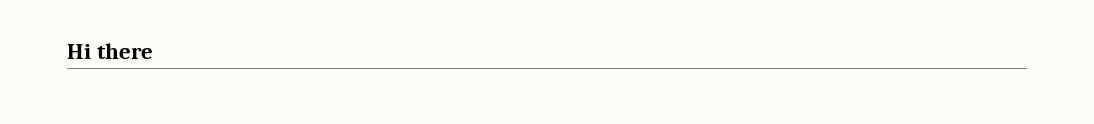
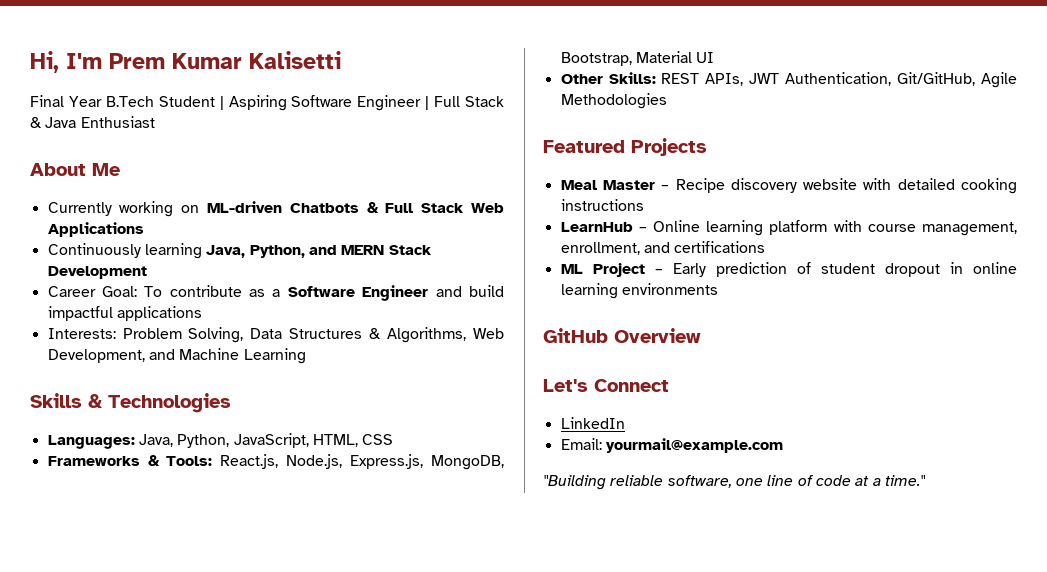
- Hi there
+ Hi, I'm Prem Kumar Kalisetti
+ Final Year B.Tech Student | Aspiring Software Engineer | Full Stack & Java Enthusiast
+ About Me
+ Currently working on ML-driven Chatbots & Full Stack Web Applications
+ Continuously learning Java, Python, and MERN Stack Development
+ Career Goal: To contribute as a Software Engineer and build impactful applications
+ Interests: Problem Solving, Data Structures & Algorithms, Web Development, and Machine Learning
+ Skills & Technologies
+ Languages: Java, Python, JavaScript, HTML, CSS
+ Frameworks & Tools: React.js, Node.js, Express.js, MongoDB, Bootstrap, Material UI
+ Other Skills: REST APIs, JWT Authentication, Git/GitHub, Agile Methodologies
+ Featured Projects
+ Meal Master – Recipe discovery website with detailed cooking instructions
+ LearnHub – Online learning platform with course management, enrollment, and certifications
+ ML Project – Early prediction of student dropout in online learning environments
+ GitHub Overview
+ Let's Connect
+ LinkedIn
+ Email: yourmail@example.com
+ "Building reliable software, one line of code at a time."

